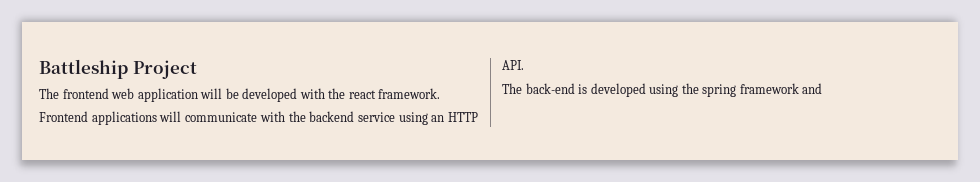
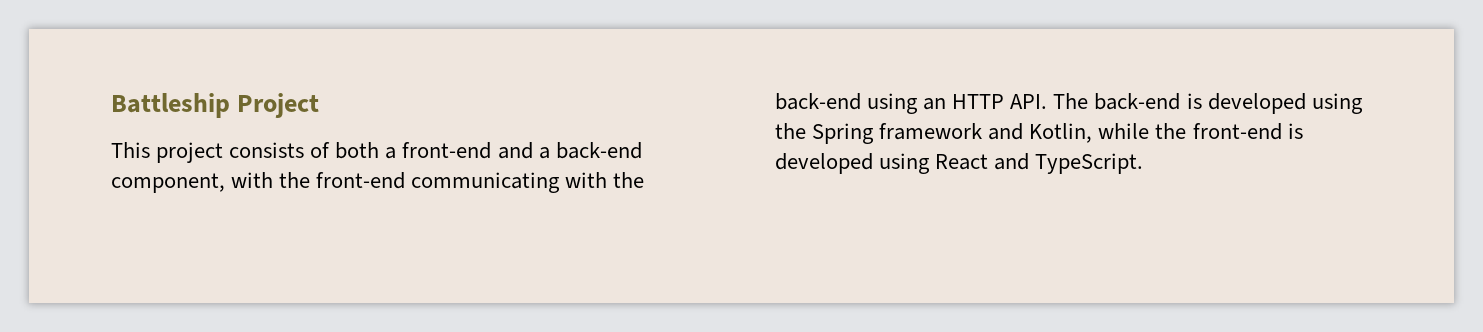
- The frontend web application will be developed with the react framework.
- Frontend applications will communicate with the backend service using an HTTP API.
- The back-end is developed using the spring framework and
+ This project consists of both a front-end and a back-end component, with the front-end communicating with the back-end using an HTTP API. The back-end is developed using the Spring framework and Kotlin, while the front-end is developed using React and TypeScript.

